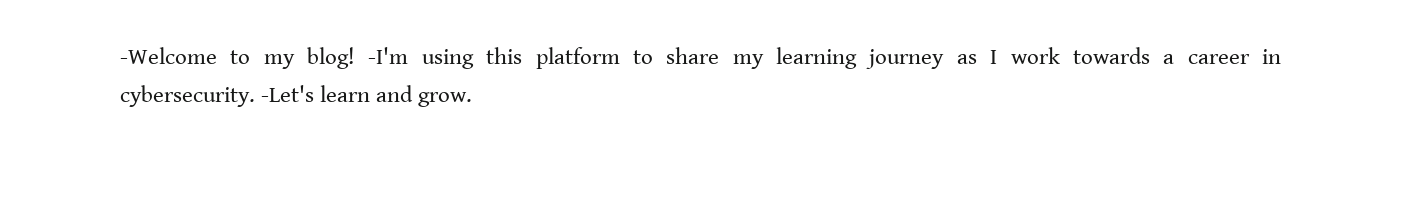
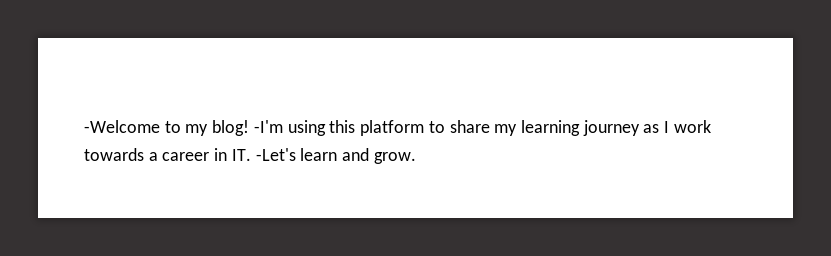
- -I'm using this platform to share my learning journey as I work towards a career in cybersecurity. -Let's learn and grow.
+ -I'm using this platform to share my learning journey as I work towards a career in IT. -Let's learn and grow.

